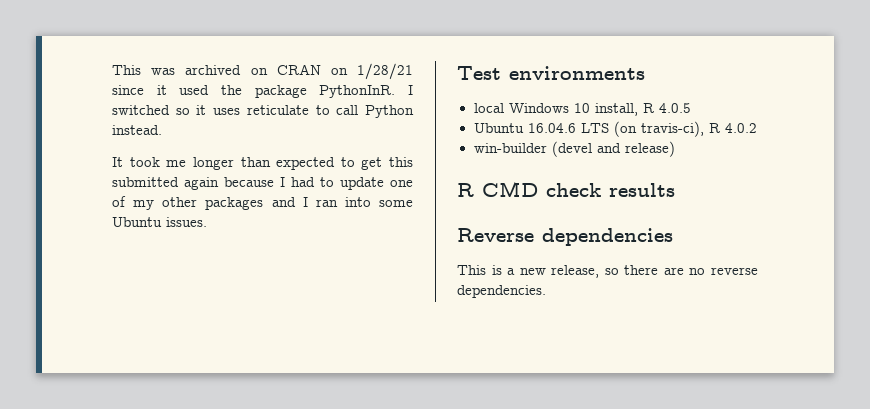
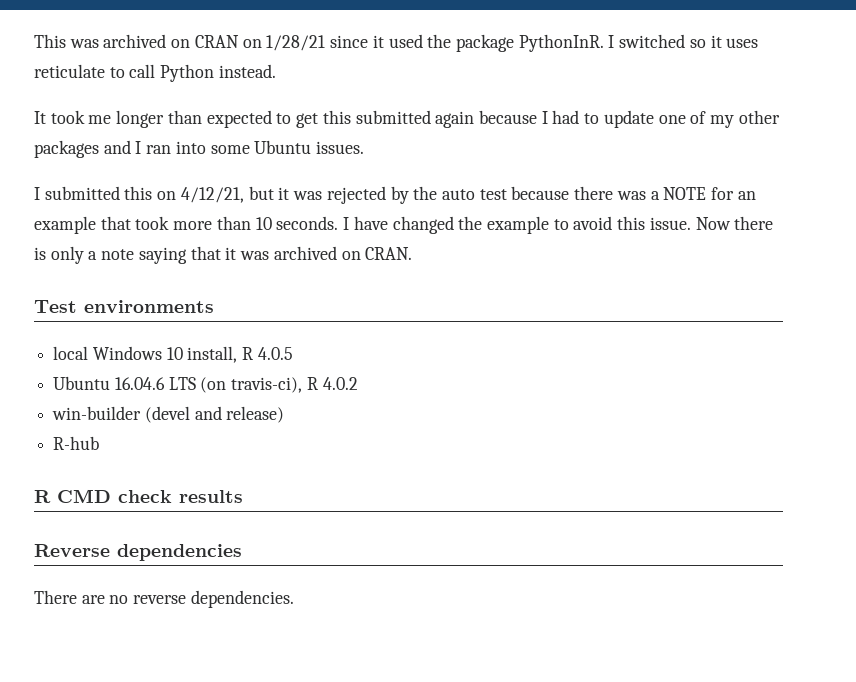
+ I submitted this on 4/12/21, but it was rejected by the auto test because there was a NOTE for an example that took more than 10 seconds. I have changed the example to avoid this issue. Now there is only a note saying that it was archived on CRAN.
+ R-hub
- This is a new release, so there are no reverse dependencies.
+ There are no reverse dependencies.

